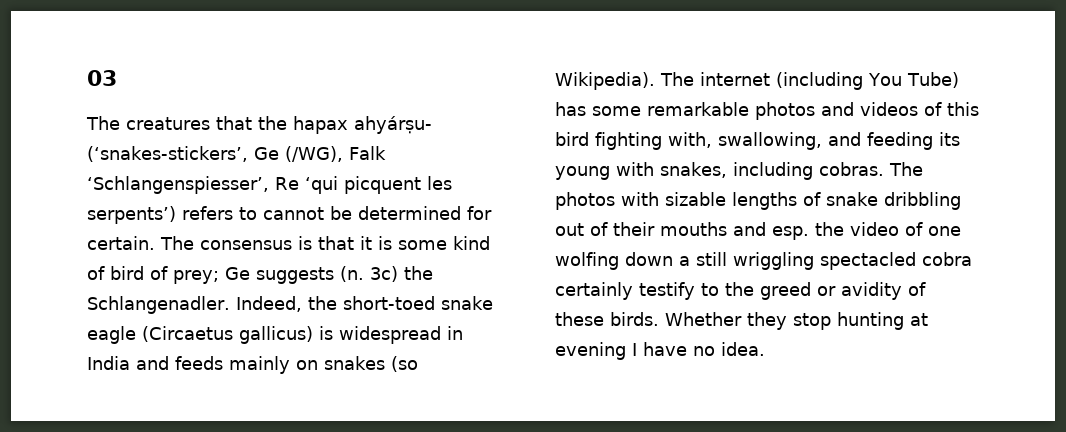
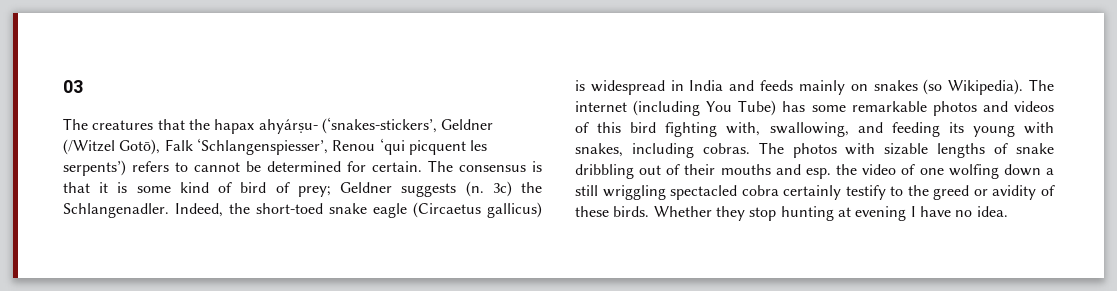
- The creatures that the hapax ahyárṣu- (‘snakes-stickers’, Ge (/WG), Falk ‘Schlangenspiesser’, Re ‘qui picquent les serpents’) refers to cannot be determined for certain.
+ The creatures that the hapax ahyárṣu- (‘snakes-stickers’, Geldner (/Witzel Gotō), Falk ‘Schlangenspiesser’, Renou ‘qui picquent les serpents’) refers to cannot be determined for certain.
- The consensus is that it is some kind of bird of prey; Ge suggests (n.
+ The consensus is that it is some kind of bird of prey; Geldner suggests (n.

